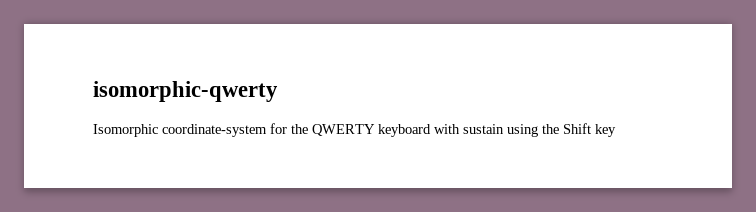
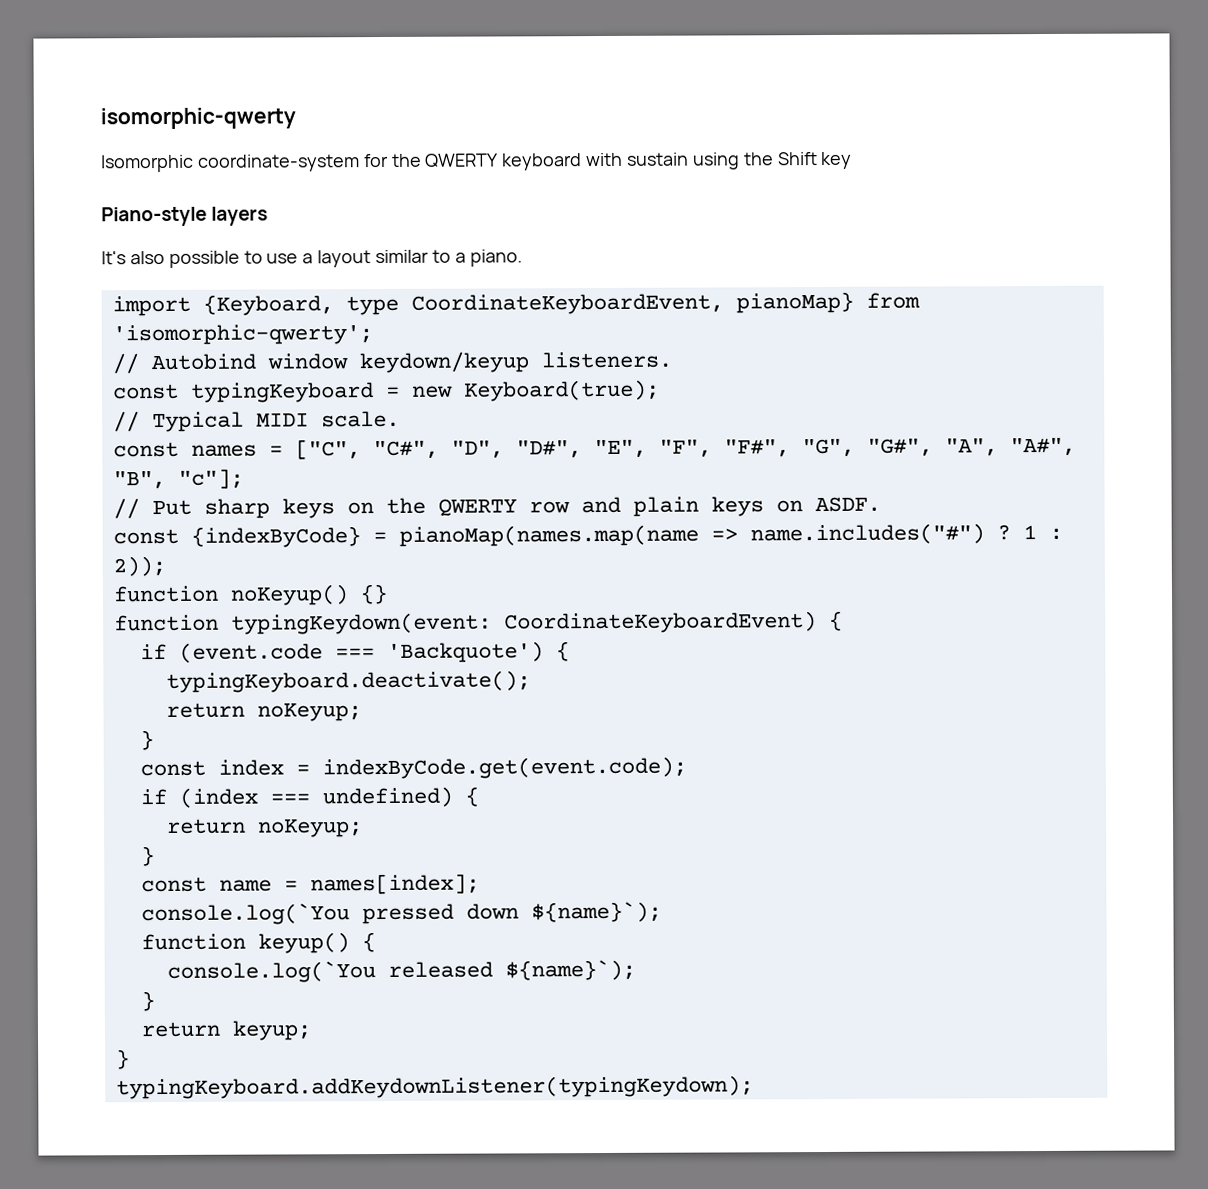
+ Piano-style layers
+ It's also possible to use a layout similar to a piano.
+ import {Keyboard, type CoordinateKeyboardEvent, pianoMap} from 'isomorphic-qwerty';
+ // Autobind window keydown/keyup listeners.
+ const typingKeyboard = new Keyboard(true);
+ // Typical MIDI scale.
+ const names = ["C", "C#", "D", "D#", "E", "F", "F#", "G", "G#", "A", "A#", "B", "c"];
+ // Put sharp keys on the QWERTY row and plain keys on ASDF.
+ const {indexByCode} = pianoMap(names.map(name => name.includes("#") ? 1 : 2));
+ function noKeyup() {}
+ function typingKeydown(event: CoordinateKeyboardEvent) {
+ if (event.code === 'Backquote') {
+ typingKeyboard.deactivate();
+ return noKeyup;
+ }
+ const index = indexByCode.get(event.code);
+ if (index === undefined) {
+ return noKeyup;
+ }
+ const name = names[index];
+ console.log(`You pressed down ${name}`);
+ function keyup() {
+ console.log(`You released ${name}`);
+ }
+ return keyup;
+ }
+ typingKeyboard.addKeydownListener(typingKeydown);

